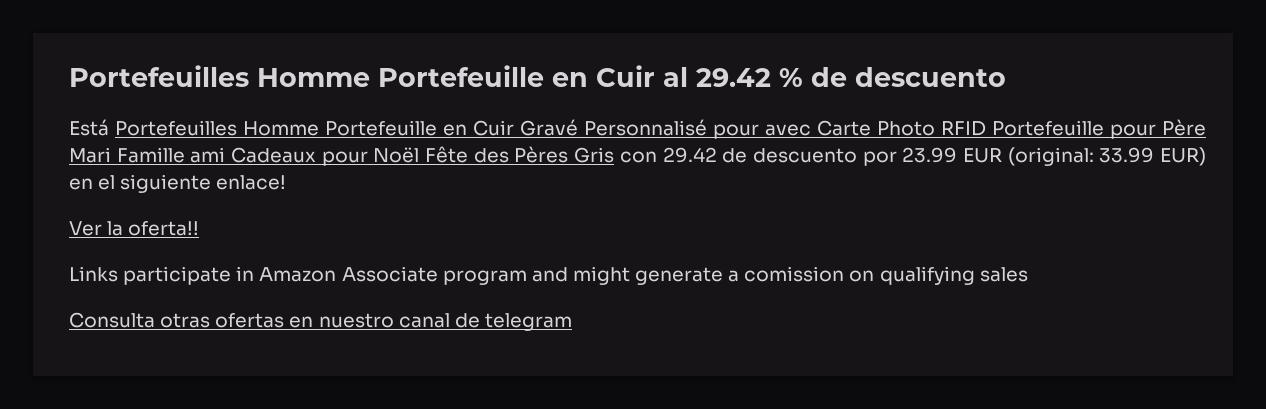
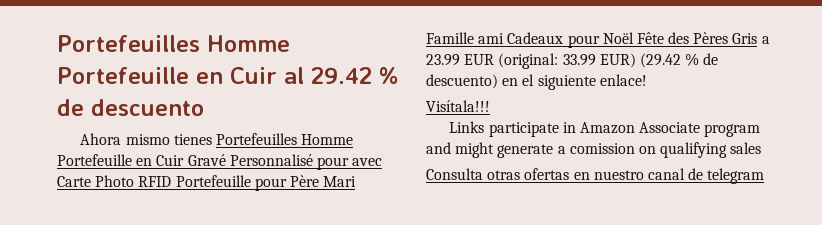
- Está Portefeuilles Homme Portefeuille en Cuir Gravé Personnalisé pour avec Carte Photo RFID Portefeuille pour Père Mari Famille ami Cadeaux pour Noël Fête des Pères Gris con 29.42 de descuento por 23.99 EUR (original: 33.99 EUR) en el siguiente enlace!
+ Ahora mismo tienes Portefeuilles Homme Portefeuille en Cuir Gravé Personnalisé pour avec Carte Photo RFID Portefeuille pour Père Mari Famille ami Cadeaux pour Noël Fête des Pères Gris a 23.99 EUR (original: 33.99 EUR) (29.42 % de descuento) en el siguiente enlace!
- Ver la oferta!!
+ Visítala!!!

